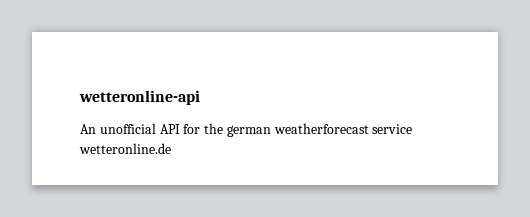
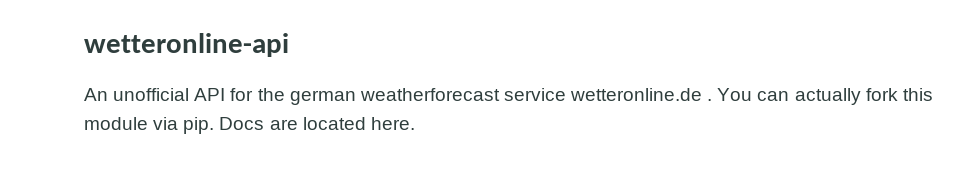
- An unofficial API for the german weatherforecast service wetteronline.de
+ An unofficial API for the german weatherforecast service wetteronline.de . You can actually fork this module via pip. Docs are located here.

